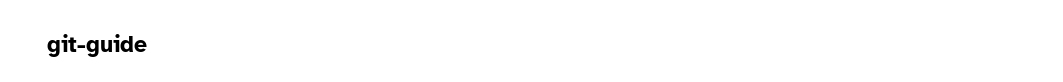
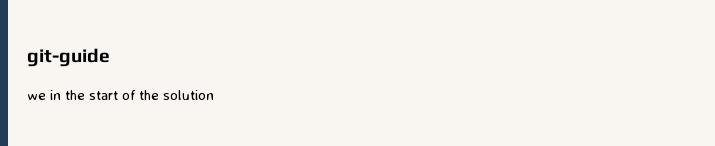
+ we in the start of the solution

